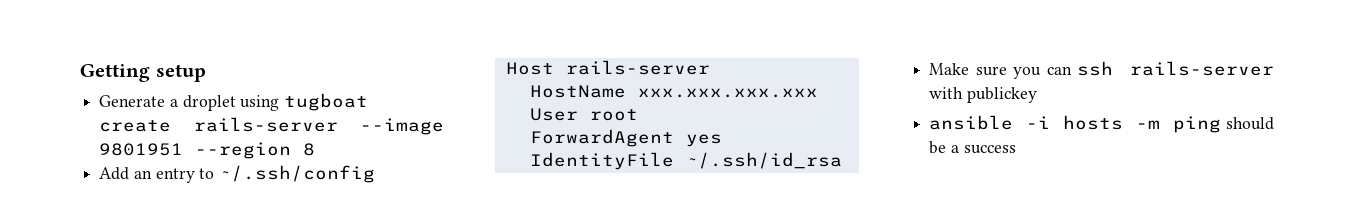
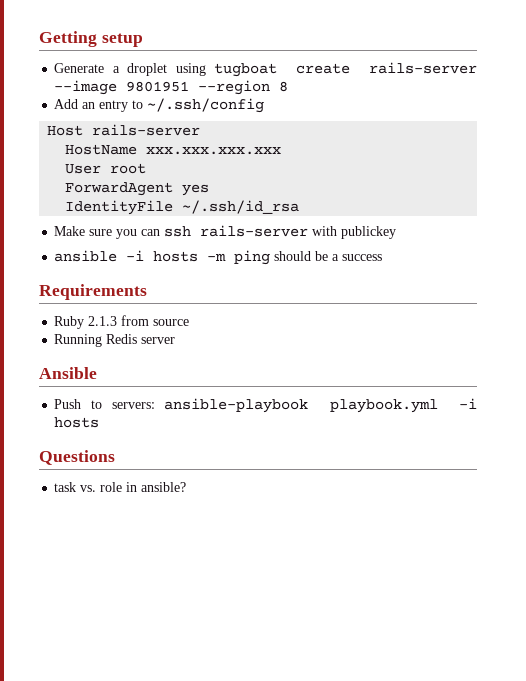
+ Requirements
+ Ruby 2.1.3 from source
+ Running Redis server
+ Ansible
+ Push to servers: ansible-playbook playbook.yml -i hosts
+ Questions
+ task vs. role in ansible?

